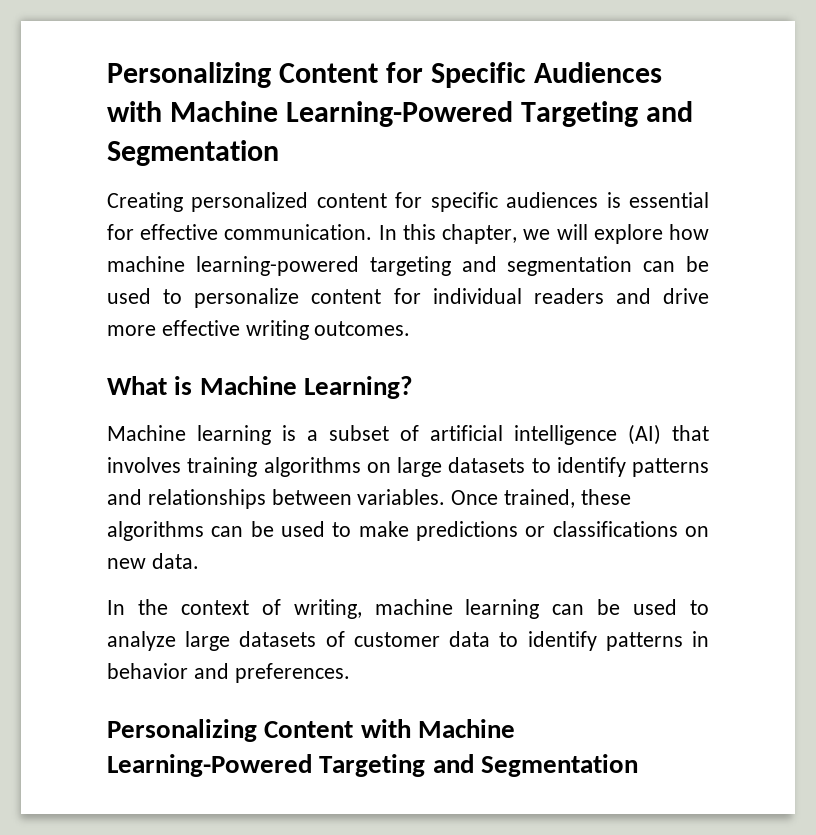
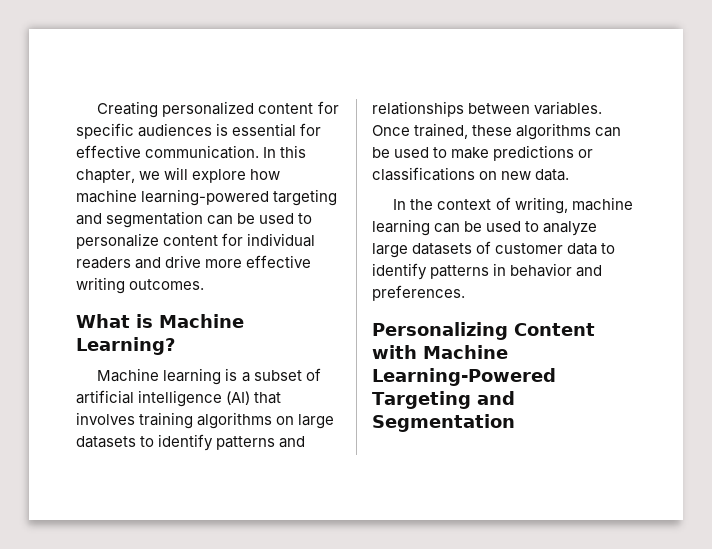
- Personalizing Content for Specific Audiences with Machine Learning-Powered Targeting and Segmentation

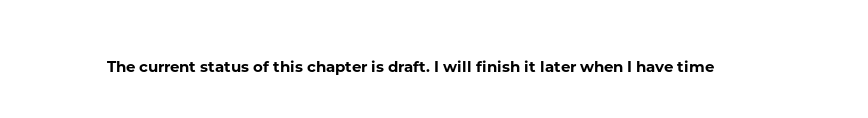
- Creating personalized content for specific audiences is essential for effective communication. In this chapter, we will explore how machine learning-powered targeting and segmentation can be used to personalize content for individual readers and drive more effective writing outcomes.
- What is Machine Learning?
- Machine learning is a subset of artificial intelligence (AI) that involves training algorithms on large datasets to identify patterns and relationships between variables. Once trained, these algorithms can be used to make predictions or classifications on new data.
- In the context of writing, machine learning can be used to analyze large datasets of customer data to identify patterns in behavior and preferences.
- Personalizing Content with Machine Learning-Powered Targeting and Segmentation
+ The current status of this chapter is draft. I will finish it later when I have time

